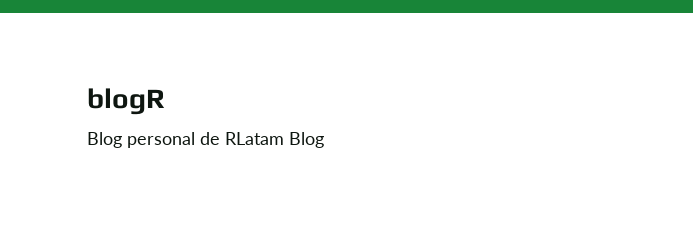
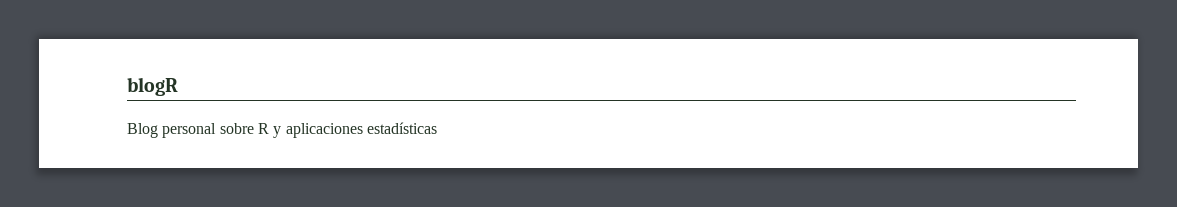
- Blog personal de RLatam Blog
+ Blog personal sobre R y aplicaciones estadísticas

